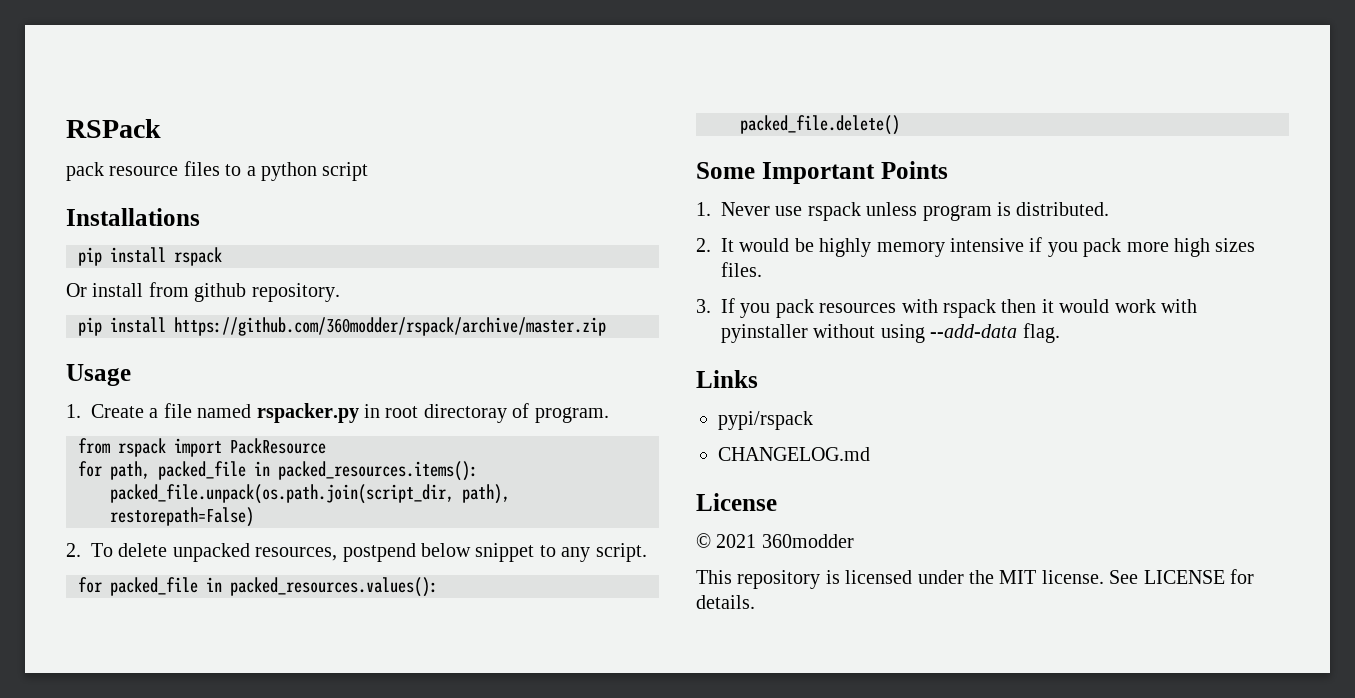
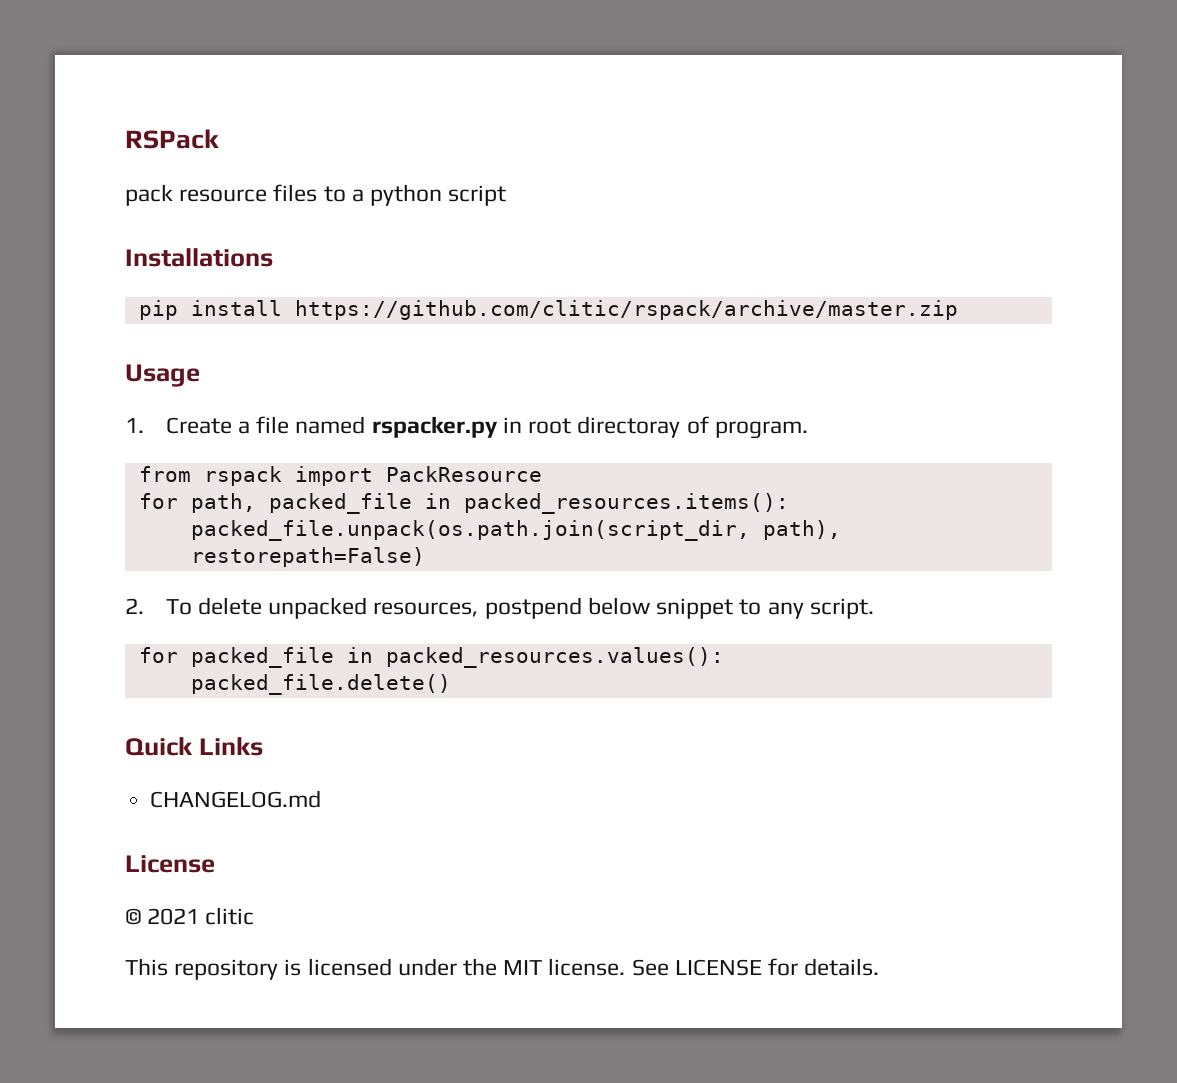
- pip install rspack
- Or install from github repository.
- pip install https://github.com/360modder/rspack/archive/master.zip
+ pip install https://github.com/clitic/rspack/archive/master.zip
- Some Important Points
- 1. Never use rspack unless program is distributed.
- 2. It would be highly memory intensive if you pack more high sizes files.
- 3. If you pack resources with rspack then it would work with pyinstaller without using --add-data flag.
- Links
+ Quick Links
- pypi/rspack
- © 2021 360modder
+ © 2021 clitic

